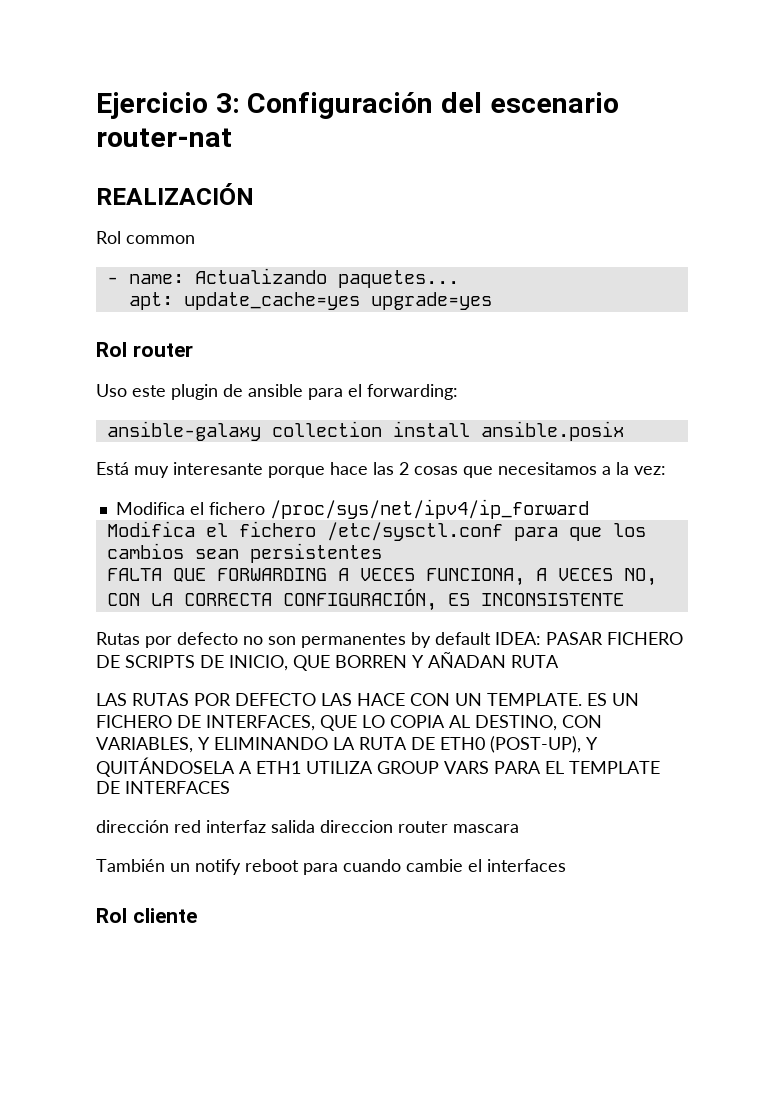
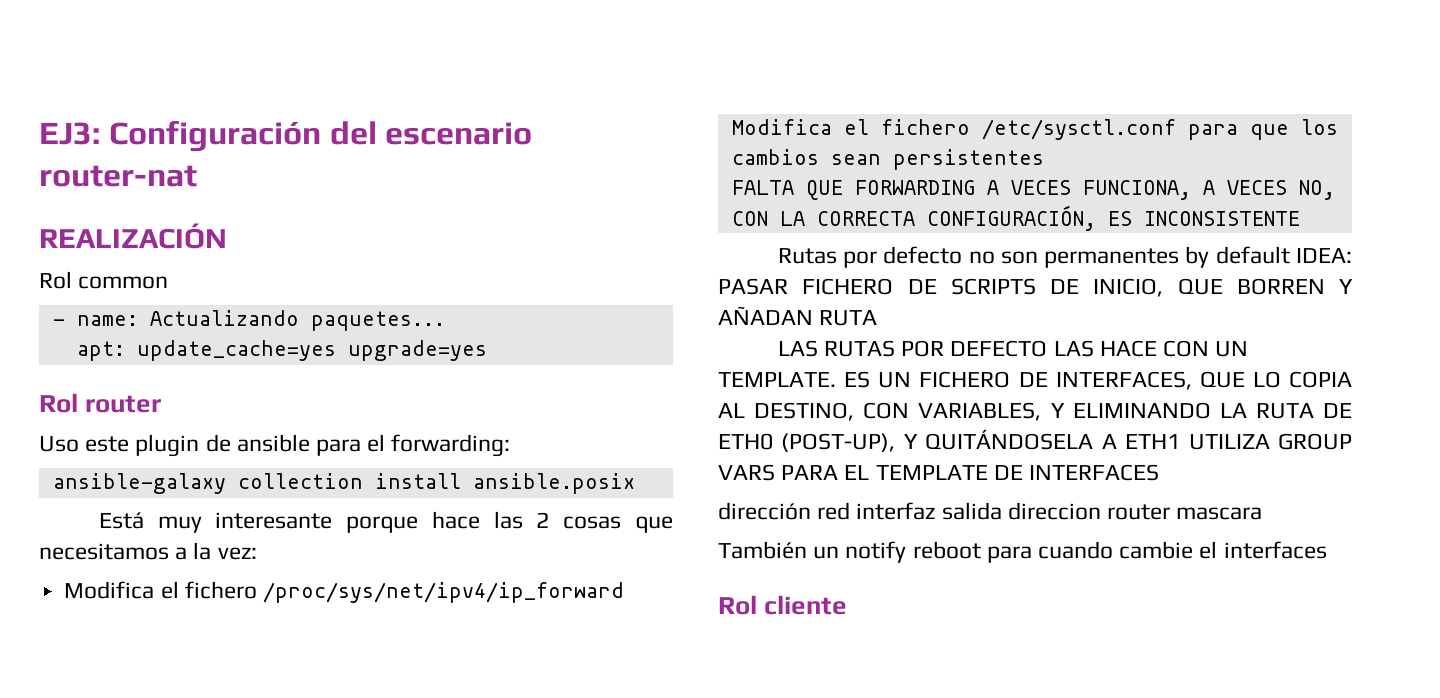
- Ejercicio 3: Configuración del escenario router-nat
+ EJ3: Configuración del escenario router-nat

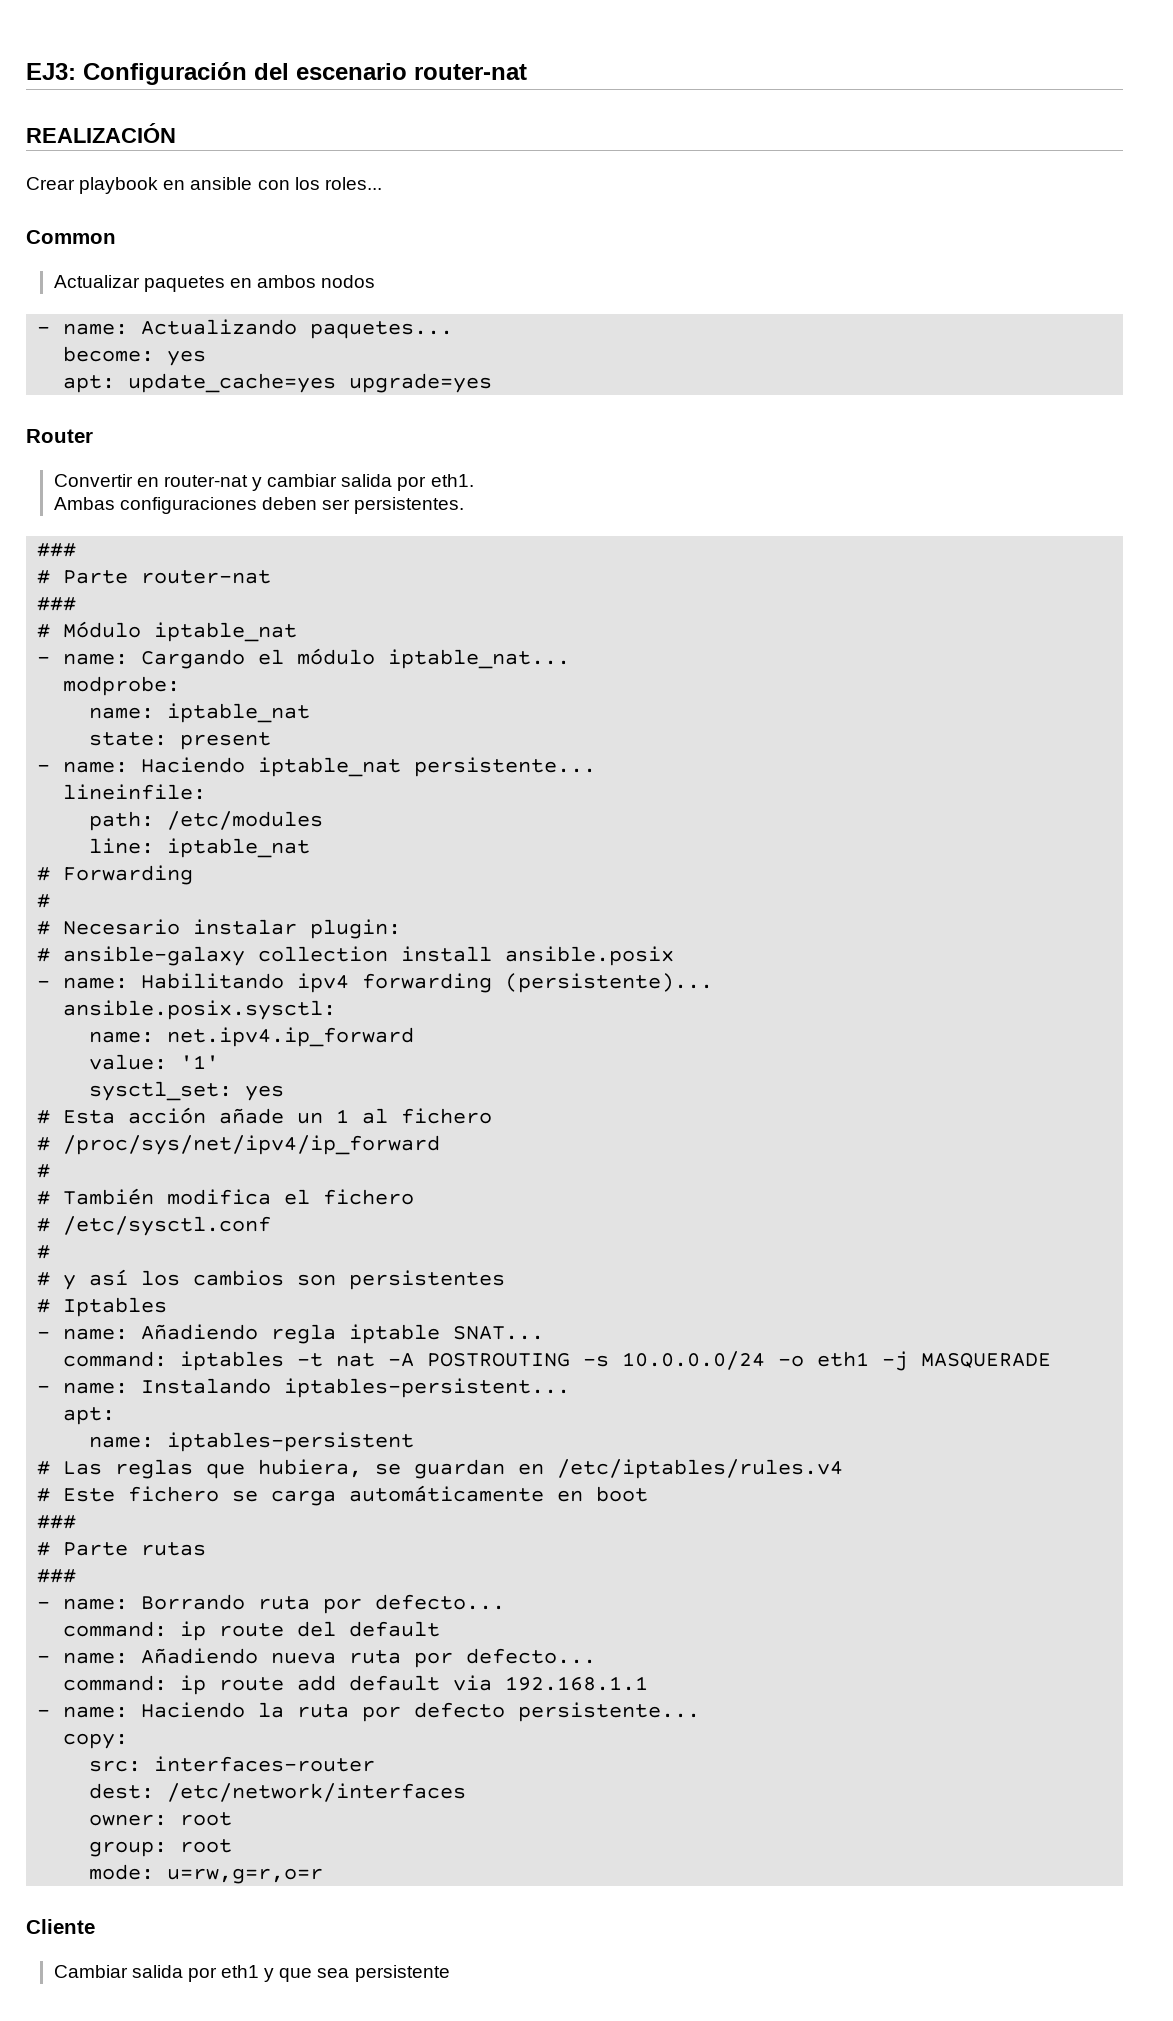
- Rol common
+ Crear playbook en ansible con los roles...
+ Common
+ Actualizar paquetes en ambos nodos
+ become: yes
- Rol router
- Uso este plugin de ansible para el forwarding:
- ansible-galaxy collection install ansible.posix
- Está muy interesante porque hace las 2 cosas que necesitamos a la vez:
- Modifica el fichero /proc/sys/net/ipv4/ip_forward
- Modifica el fichero /etc/sysctl.conf para que los cambios sean persistentes
+ Router
+ Convertir en router-nat y cambiar salida por eth1.
+ Ambas configuraciones deben ser persistentes.
+ ###
+ # Parte router-nat
+ ###
+ # Módulo iptable_nat
+ - name: Cargando el módulo iptable_nat...
+ modprobe:
+ name: iptable_nat
+ state: present
+ - name: Haciendo iptable_nat persistente...
+ lineinfile:
+ path: /etc/modules
+ line: iptable_nat
+ # Forwarding
+ #
+ # Necesario instalar plugin:
+ # ansible-galaxy collection install ansible.posix
+ - name: Habilitando ipv4 forwarding (persistente)...
+ ansible.posix.sysctl:
+ name: net.ipv4.ip_forward
+ value: '1'
+ sysctl_set: yes
+ # Esta acción añade un 1 al fichero
+ # /proc/sys/net/ipv4/ip_forward
+ #
+ # También modifica el fichero
+ # /etc/sysctl.conf
+ #
+ # y así los cambios son persistentes
- FALTA QUE FORWARDING A VECES FUNCIONA, A VECES NO, CON LA CORRECTA CONFIGURACIÓN, ES INCONSISTENTE
- Rutas por defecto no son permanentes by default IDEA: PASAR FICHERO DE SCRIPTS DE INICIO, QUE BORREN Y AÑADAN RUTA
- LAS RUTAS POR DEFECTO LAS HACE CON UN TEMPLATE. ES UN FICHERO DE INTERFACES, QUE LO COPIA AL DESTINO, CON VARIABLES, Y ELIMINANDO LA RUTA DE ETH0 (POST-UP), Y QUITÁNDOSELA A ETH1 UTILIZA GROUP VARS PARA EL TEMPLATE DE INTERFACES
- dirección red interfaz salida direccion router mascara
- También un notify reboot para cuando cambie el interfaces
- Rol cliente
+ # Iptables
+ - name: Añadiendo regla iptable SNAT...
+ command: iptables -t nat -A POSTROUTING -s 10.0.0.0/24 -o eth1 -j MASQUERADE
+ - name: Instalando iptables-persistent...
+ apt:
+ name: iptables-persistent
+ # Las reglas que hubiera, se guardan en /etc/iptables/rules.v4
+ # Este fichero se carga automáticamente en boot
+ ###
+ # Parte rutas
+ ###
+ - name: Borrando ruta por defecto...
+ command: ip route del default
+ - name: Añadiendo nueva ruta por defecto...
+ command: ip route add default via 192.168.1.1
+ - name: Haciendo la ruta por defecto persistente...
+ copy:
+ src: interfaces-router
+ dest: /etc/network/interfaces
+ owner: root
+ group: root
+ mode: u=rw,g=r,o=r
+ Cliente
+ Cambiar salida por eth1 y que sea persistente

